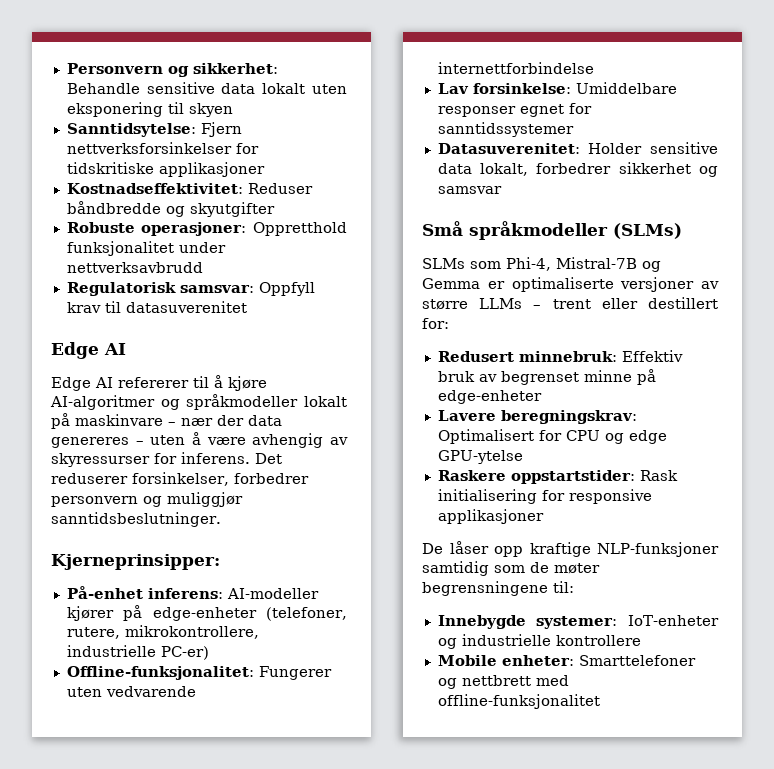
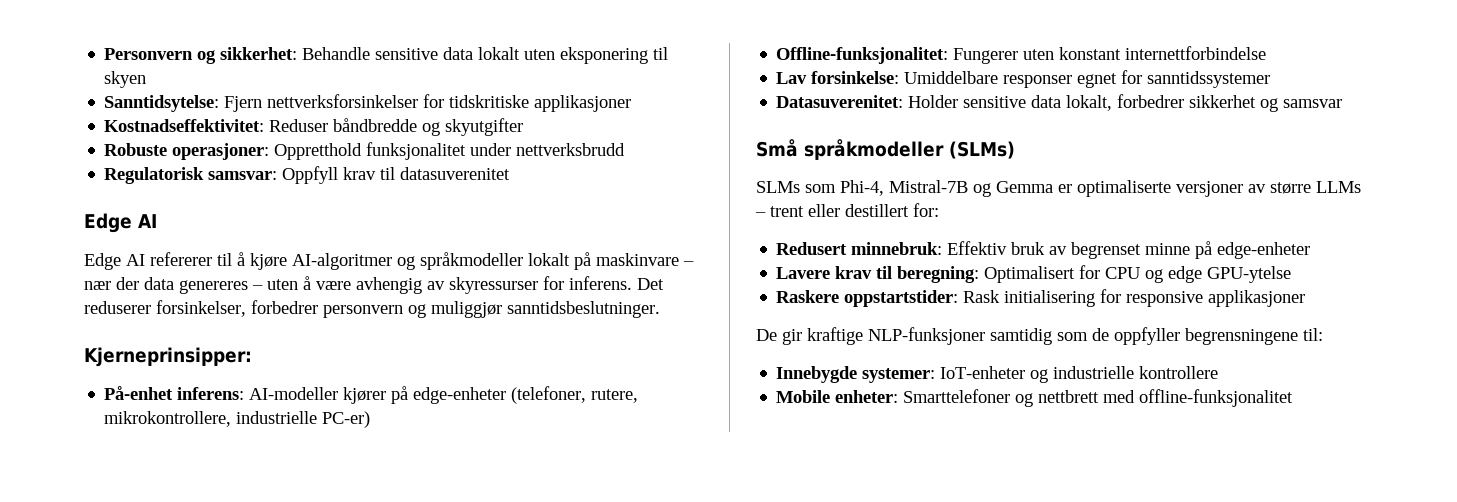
- Robuste operasjoner: Oppretthold funksjonalitet under nettverksavbrudd
+ Robuste operasjoner: Oppretthold funksjonalitet under nettverksbrudd
- Offline-funksjonalitet: Fungerer uten vedvarende internettforbindelse
+ Offline-funksjonalitet: Fungerer uten konstant internettforbindelse
- Lavere beregningskrav: Optimalisert for CPU og edge GPU-ytelse
+ Lavere krav til beregning: Optimalisert for CPU og edge GPU-ytelse
- De låser opp kraftige NLP-funksjoner samtidig som de møter begrensningene til:
+ De gir kraftige NLP-funksjoner samtidig som de oppfyller begrensningene til:

